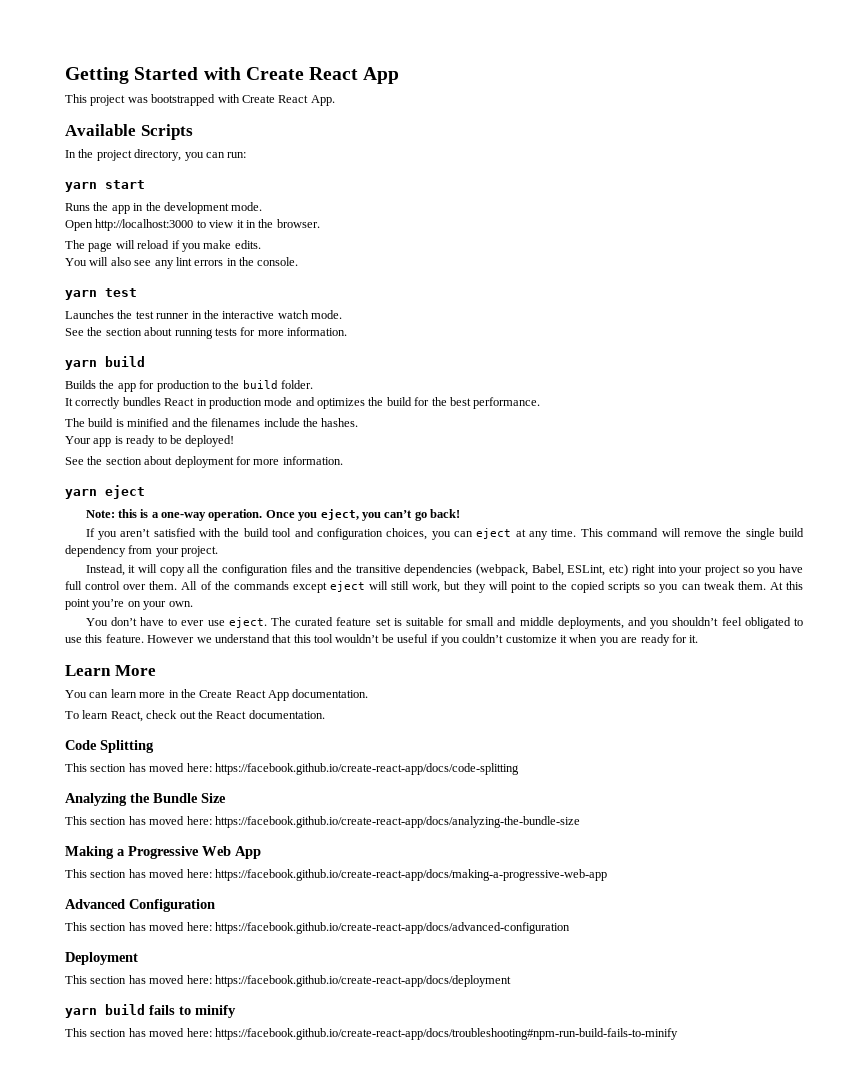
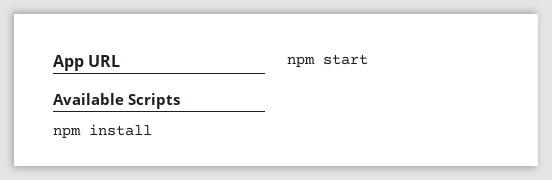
- Getting Started with Create React App
- This project was bootstrapped with Create React App.
+ App URL
  Available Scripts
- In the project directory, you can run:
- yarn start
- Runs the app in the development mode.
- Open http://localhost:3000 to view it in the browser.
- The page will reload if you make edits.
- You will also see any lint errors in the console.
- yarn test
- Launches the test runner in the interactive watch mode.
- See the section about running tests for more information.
- yarn build
- Builds the app for production to the build folder.
- It correctly bundles React in production mode and optimizes the build for the best performance.
- The build is minified and the filenames include the hashes.
- Your app is ready to be deployed!
- See the section about deployment for more information.
- yarn eject
- Note: this is a one-way operation. Once you eject, you can’t go back!
- If you aren’t satisfied with the build tool and configuration choices, you can eject at any time. This command will remove the single build dependency from your project.
- Instead, it will copy all the configuration files and the transitive dependencies (webpack, Babel, ESLint, etc) right into your project so you have full control over them. All of the commands except eject will still work, but they will point to the copied scripts so you can tweak them. At this point you’re on your own.
- You don’t have to ever use eject. The curated feature set is suitable for small and middle deployments, and you shouldn’t feel obligated to use this feature. However we understand that this tool wouldn’t be useful if you couldn’t customize it when you are ready for it.
- Learn More
- You can learn more in the Create React App documentation.
- To learn React, check out the React documentation.
- Code Splitting
- This section has moved here: https://facebook.github.io/create-react-app/docs/code-splitting
- Analyzing the Bundle Size
- This section has moved here: https://facebook.github.io/create-react-app/docs/analyzing-the-bundle-size
- Making a Progressive Web App
- This section has moved here: https://facebook.github.io/create-react-app/docs/making-a-progressive-web-app
- Advanced Configuration
- This section has moved here: https://facebook.github.io/create-react-app/docs/advanced-configuration
- Deployment
- This section has moved here: https://facebook.github.io/create-react-app/docs/deployment
- yarn build fails to minify
- This section has moved here: https://facebook.github.io/create-react-app/docs/troubleshooting#npm-run-build-fails-to-minify
+ npm install
+ npm start

